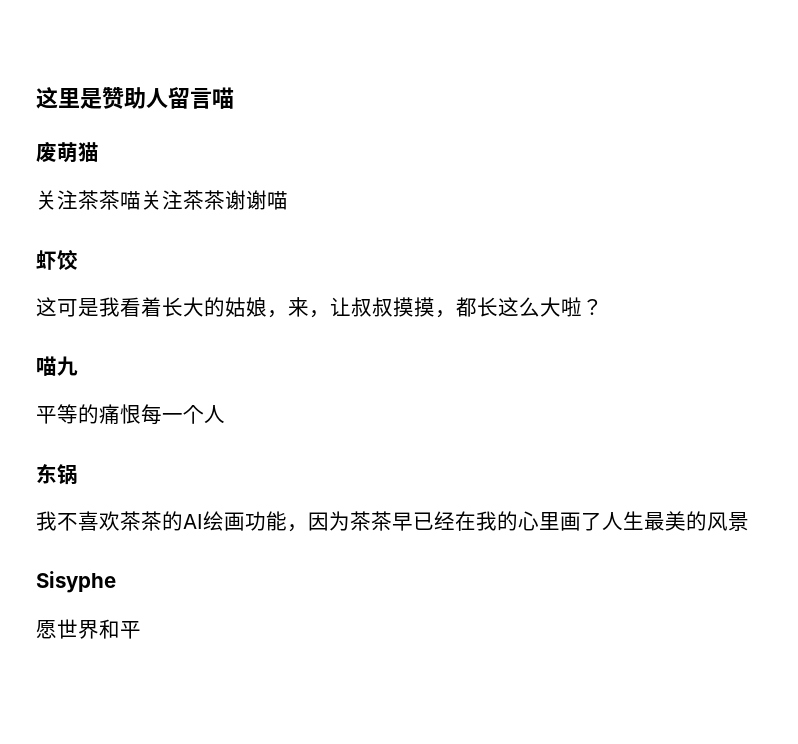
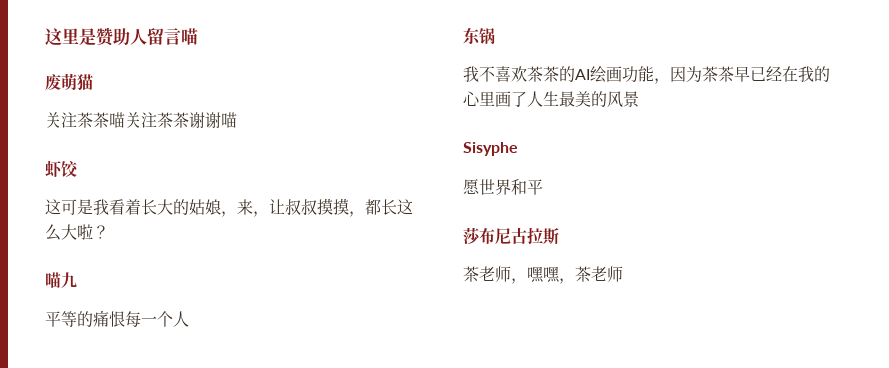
+ 莎布尼古拉斯
+ 茶老师，嘿嘿，茶老师

